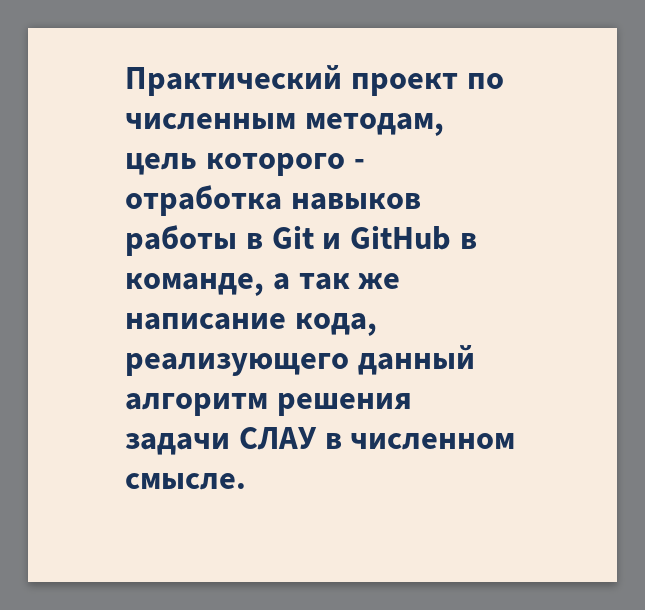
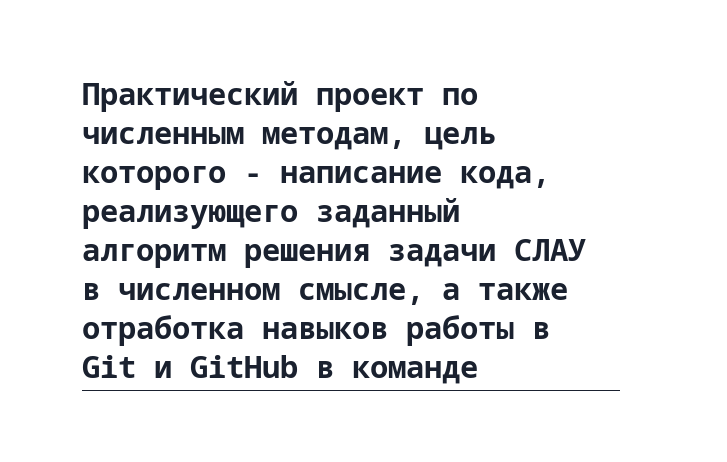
- Практический проект по численным методам, цель которого - отработка навыков работы в Git и GitHub в команде, а так же написание кода, реализующего данный алгоритм решения задачи СЛАУ в численном смысле.
+ Практический проект по численным методам, цель которого - написание кода, реализующего заданный алгоритм решения задачи СЛАУ в численном смысле, а также отработка навыков работы в Git и GitHub в команде

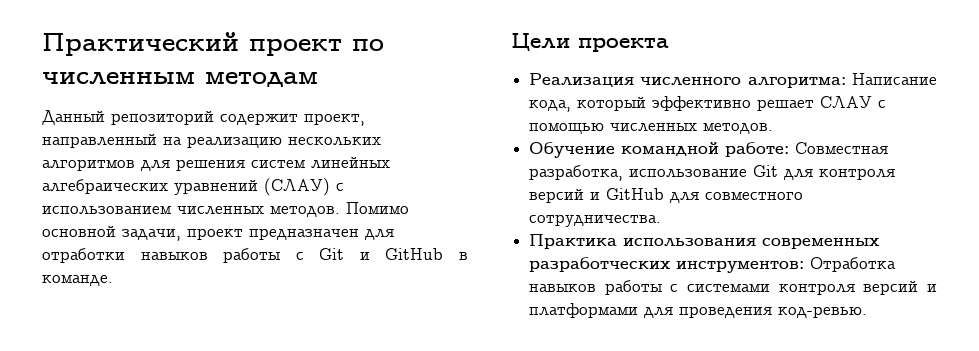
- Практический проект по численным методам, цель которого - написание кода, реализующего заданный алгоритм решения задачи СЛАУ в численном смысле, а также отработка навыков работы в Git и GitHub в команде
+ Практический проект по численным методам
+ Данный репозиторий содержит проект, направленный на реализацию нескольких алгоритмов для решения систем линейных алгебраических уравнений (СЛАУ) с использованием численных методов. Помимо основной задачи, проект предназначен для отработки навыков работы с Git и GitHub в команде.
+ Цели проекта
+ Реализация численного алгоритма: Написание кода, который эффективно решает СЛАУ с помощью численных методов.
+ Обучение командной работе: Совместная разработка, использование Git для контроля версий и GitHub для совместного сотрудничества.
+ Практика использования современных разработческих инструментов: Отработка навыков работы с системами контроля версий и платформами для проведения код-ревью.

